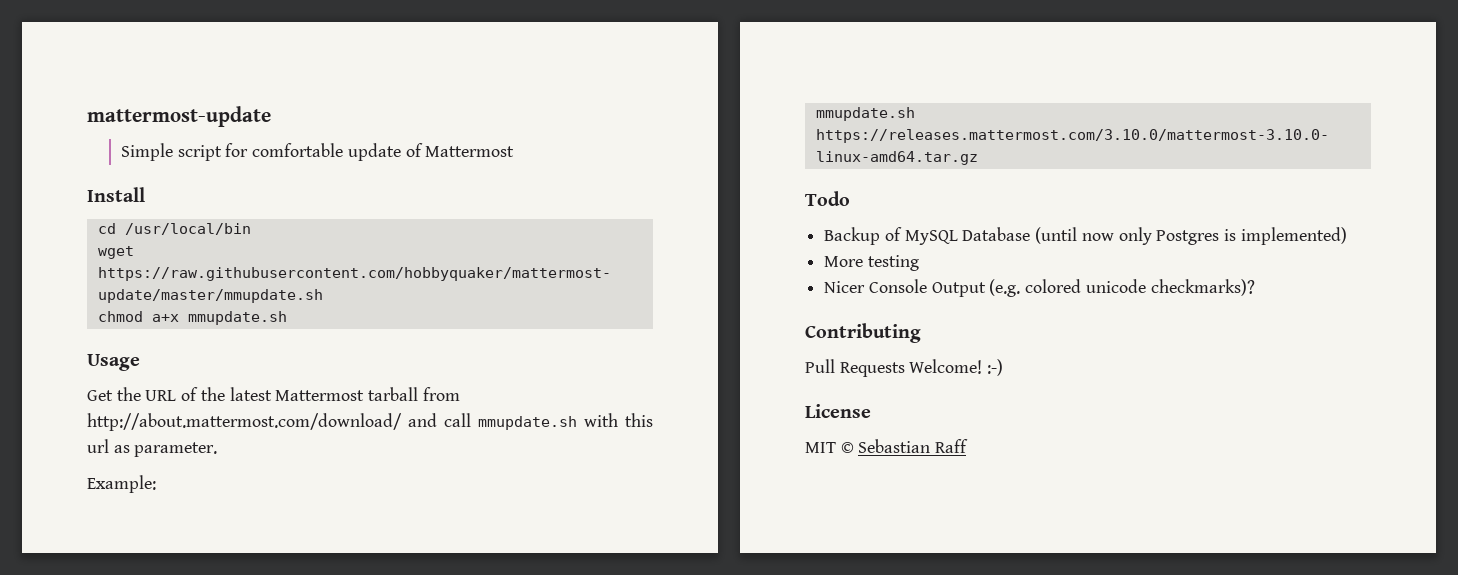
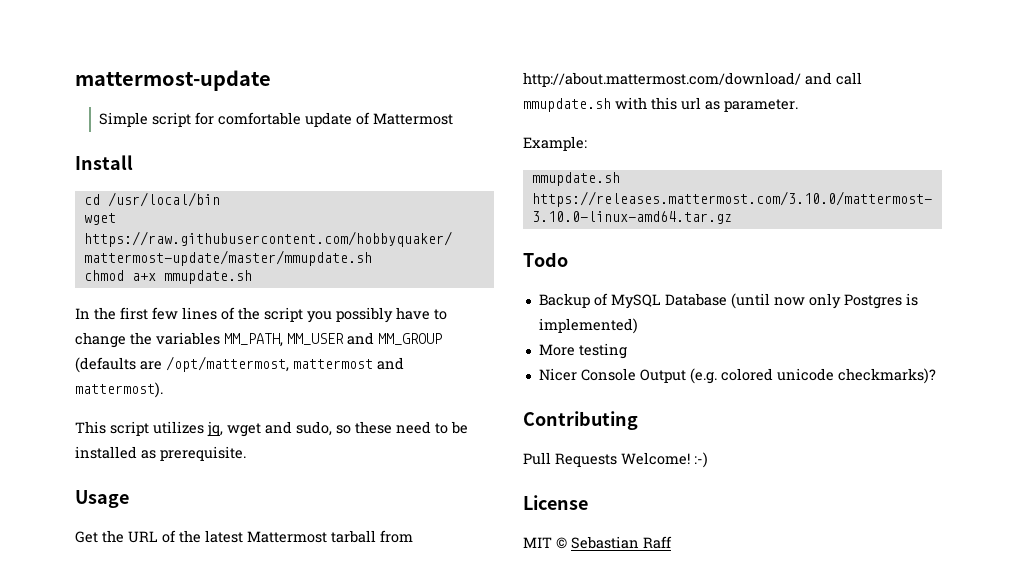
+ In the first few lines of the script you possibly have to change the variables MM_PATH, MM_USER and MM_GROUP (defaults are /opt/mattermost, mattermost and mattermost).
+ This script utilizes jq, wget and sudo, so these need to be installed as prerequisite.

